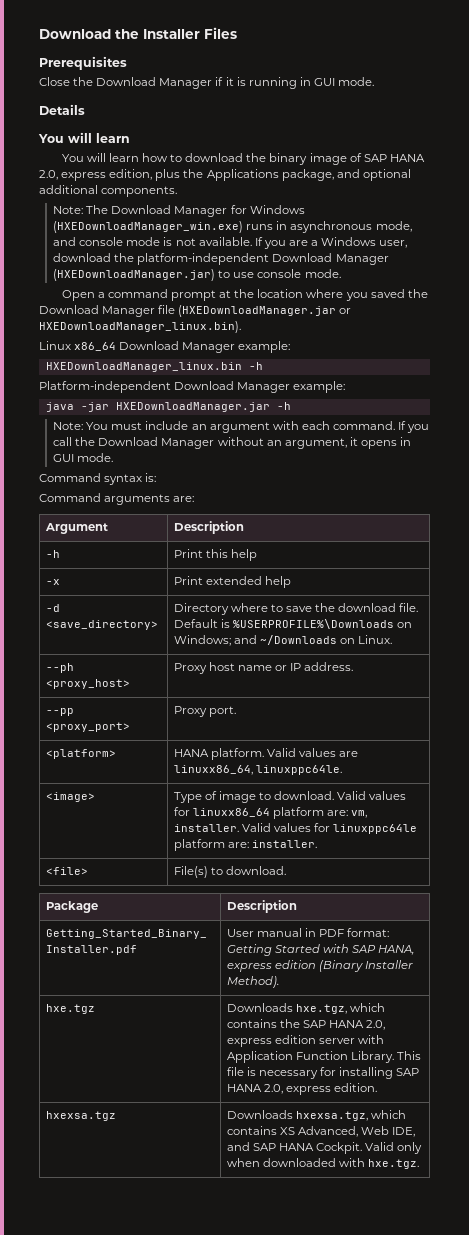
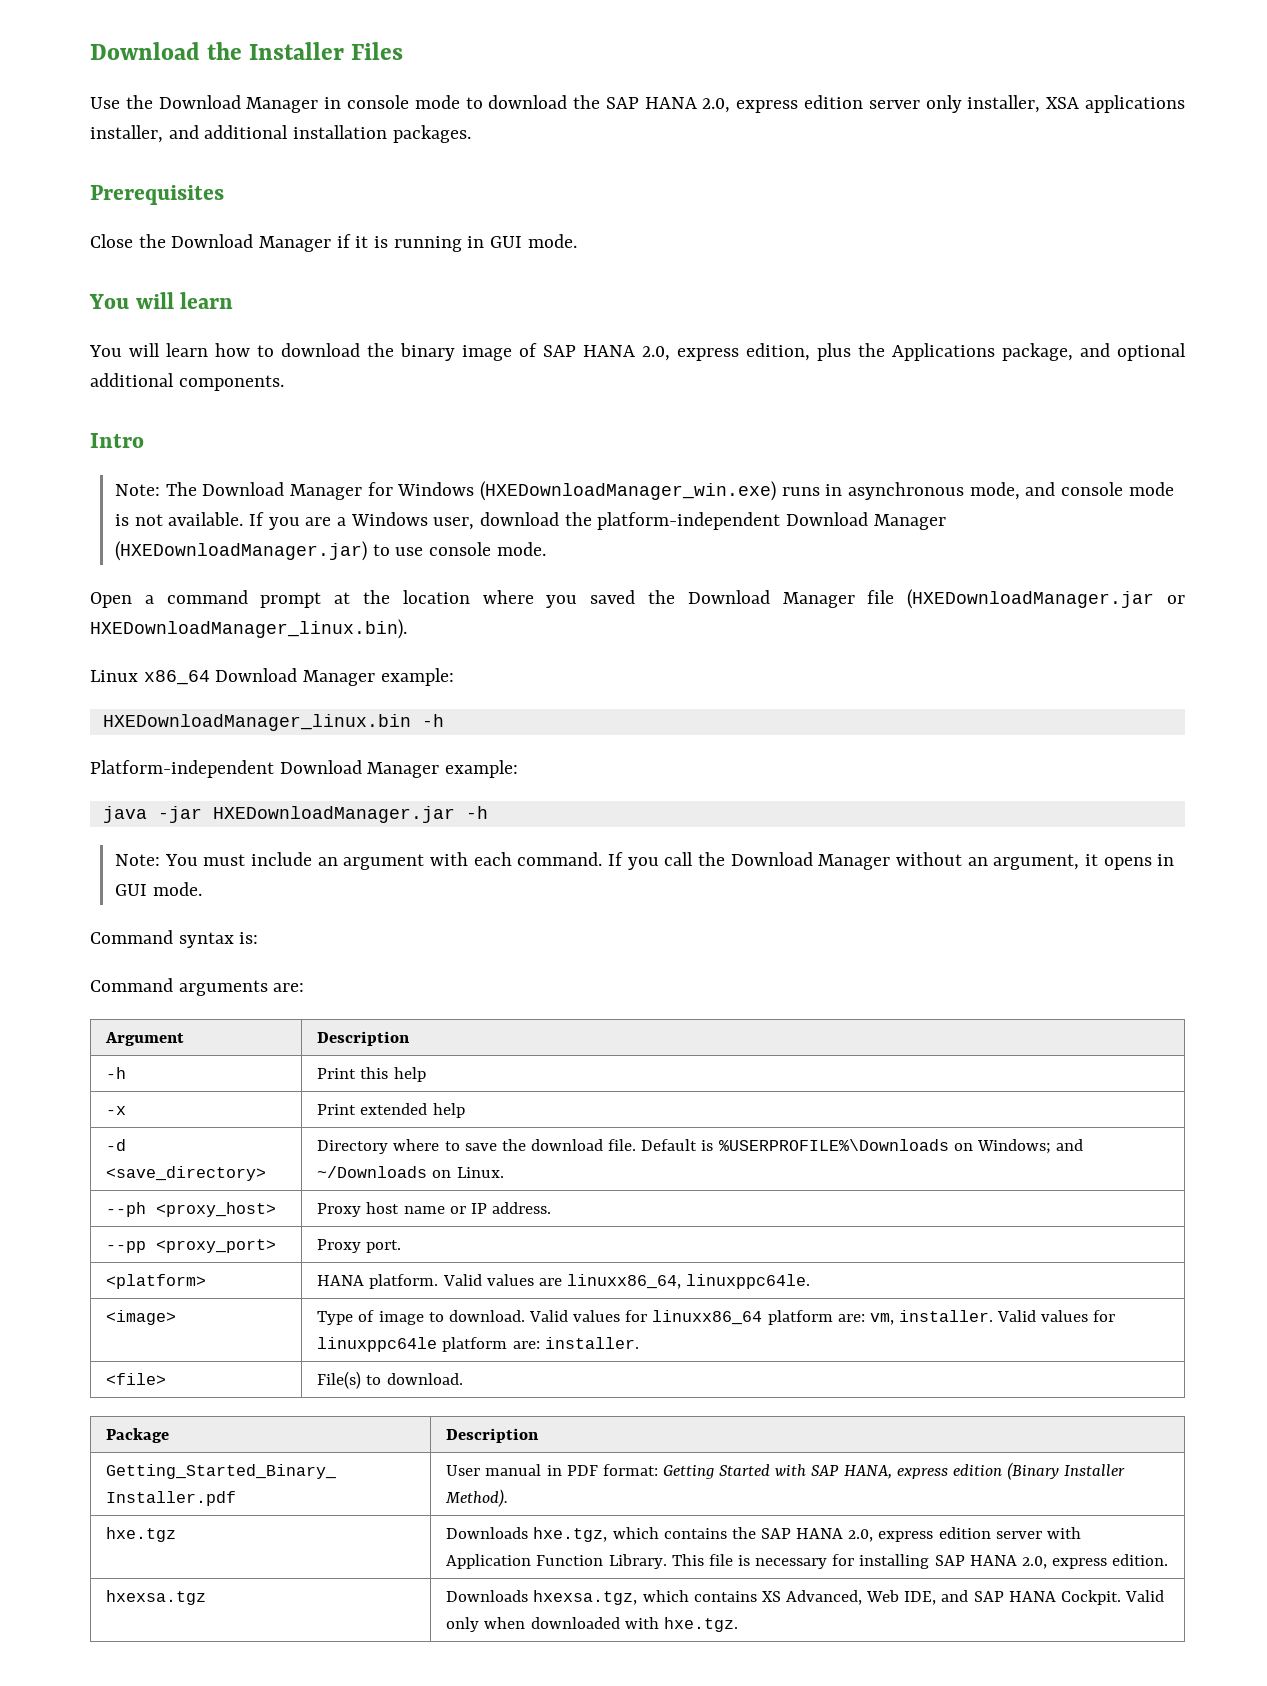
+ Use the Download Manager in console mode to download the SAP HANA 2.0, express edition server only installer, XSA applications installer, and additional installation packages.
- Details
+ Intro

